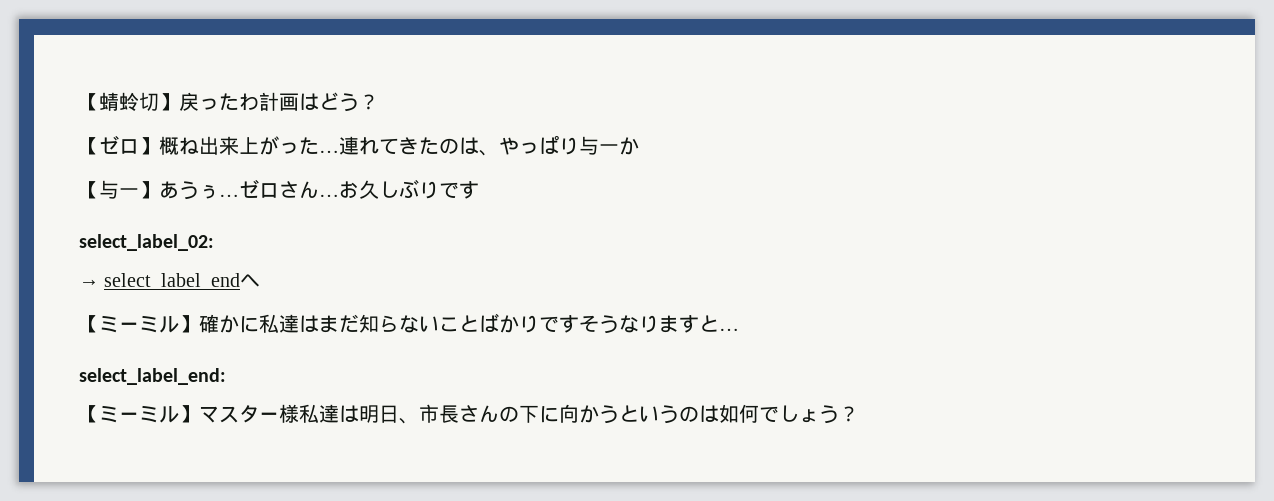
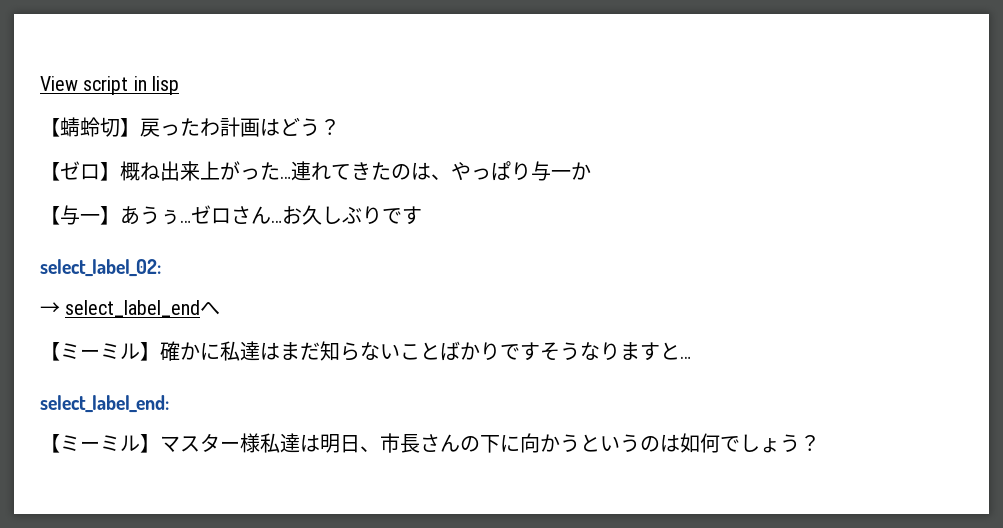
+ View script in lisp

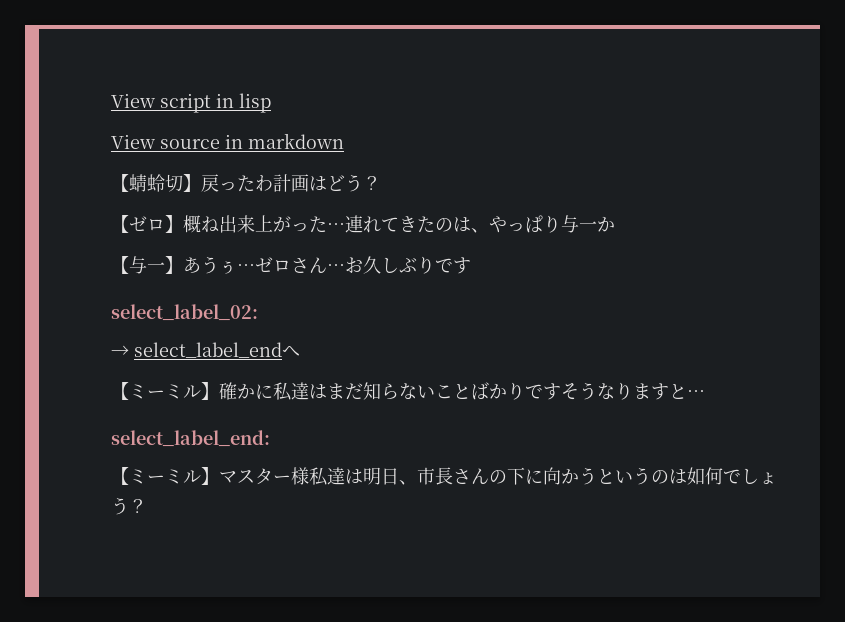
+ View source in markdown

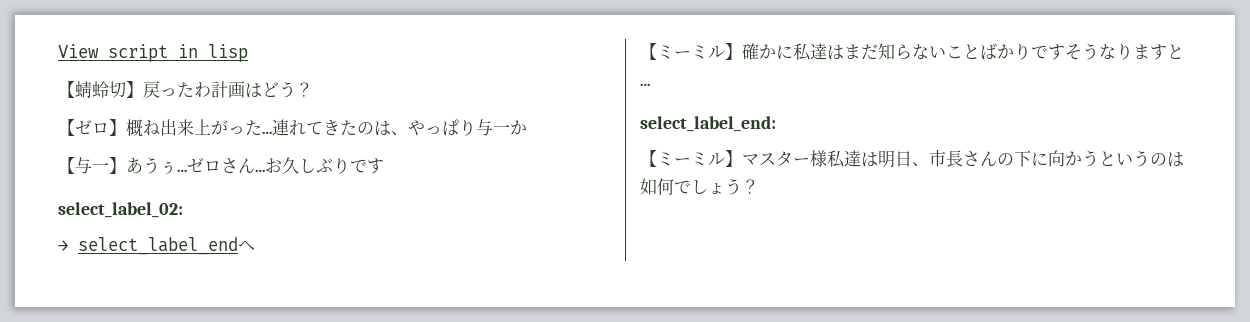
- View source in markdown

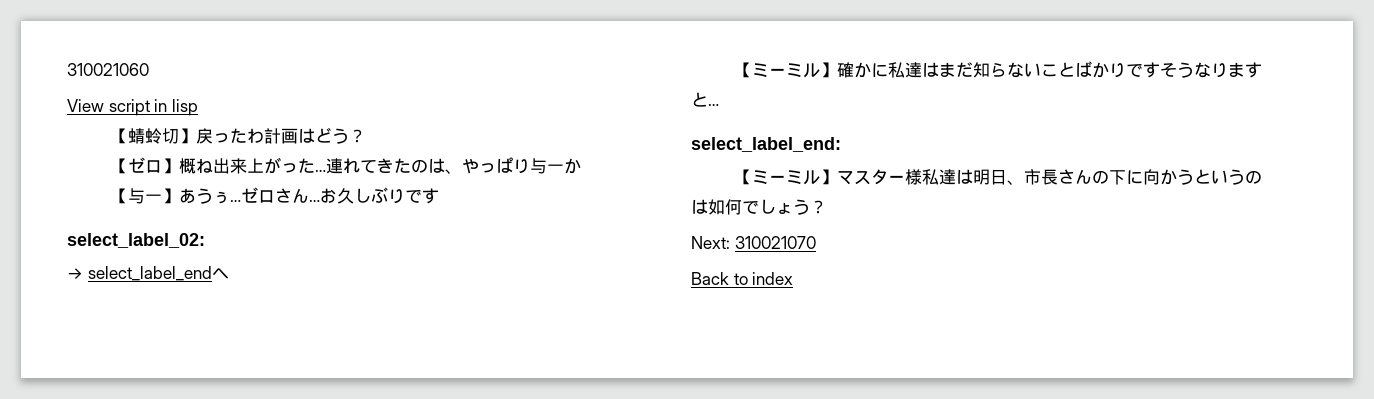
+ 310021060
+ Next: 310021070
+ Back to index

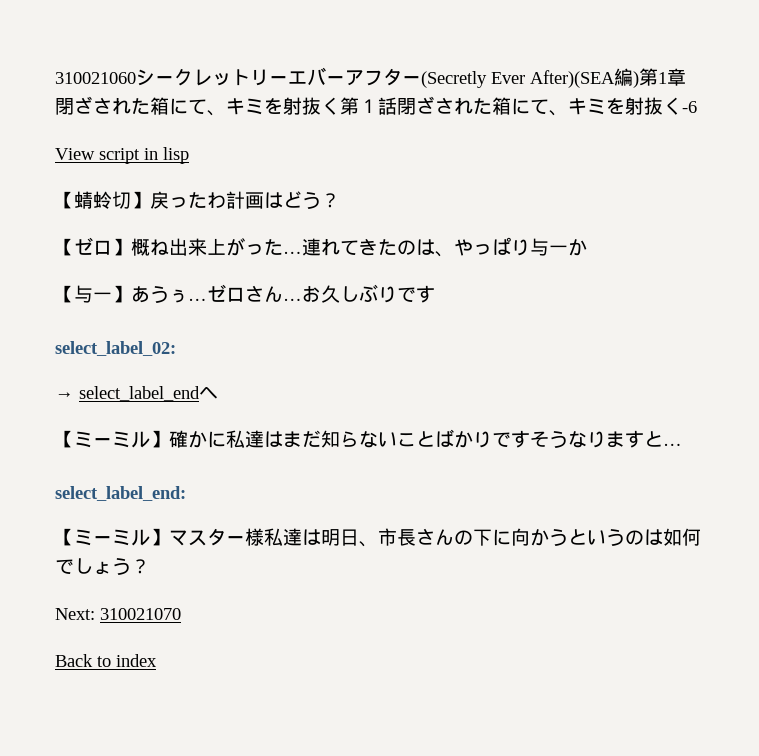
- 310021060
+ 310021060シークレットリーエバーアフター(Secretly Ever After)(SEA編)第1章閉ざされた箱にて、キミを射抜く第１話閉ざされた箱にて、キミを射抜く-6

